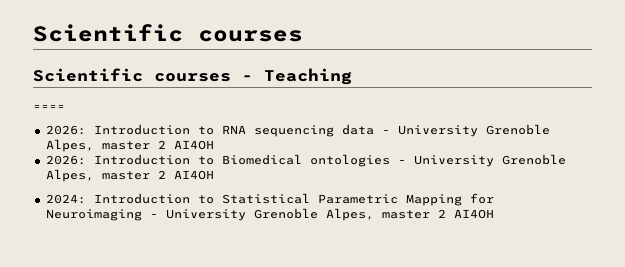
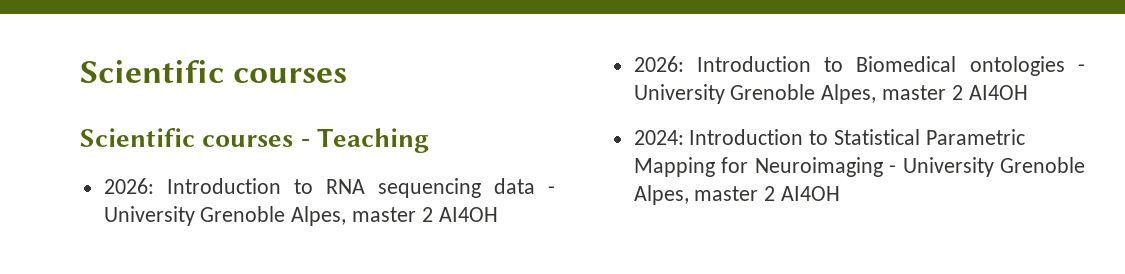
- ====

